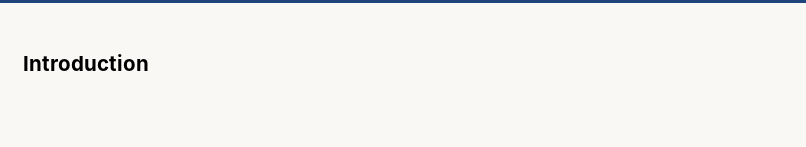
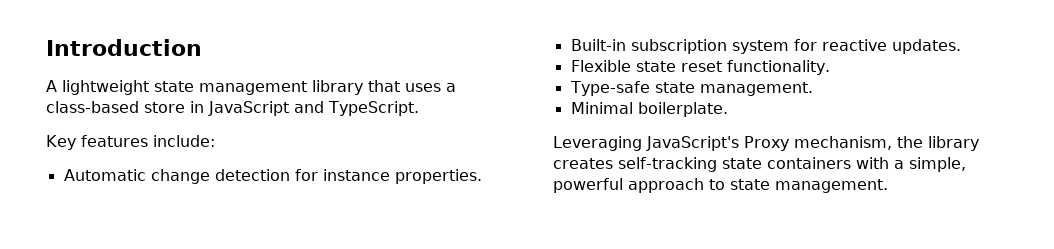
+ A lightweight state management library that uses a class-based store in JavaScript and TypeScript.
+ Key features include:
+ Automatic change detection for instance properties.
+ Built-in subscription system for reactive updates.
+ Flexible state reset functionality.
+ Type-safe state management.
+ Minimal boilerplate.
+ Leveraging JavaScript's Proxy mechanism, the library creates self-tracking state containers with a simple, powerful approach to state management.

